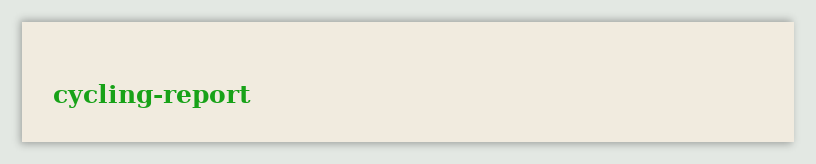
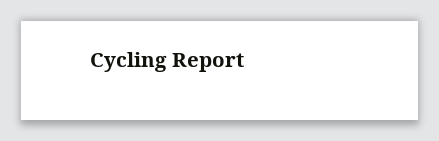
- cycling-report
+ Cycling Report

